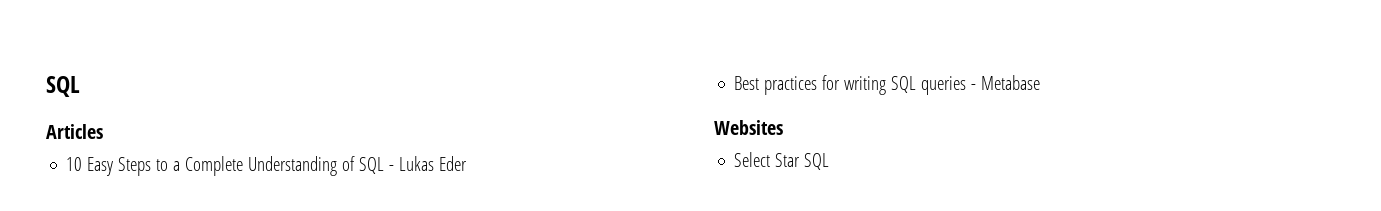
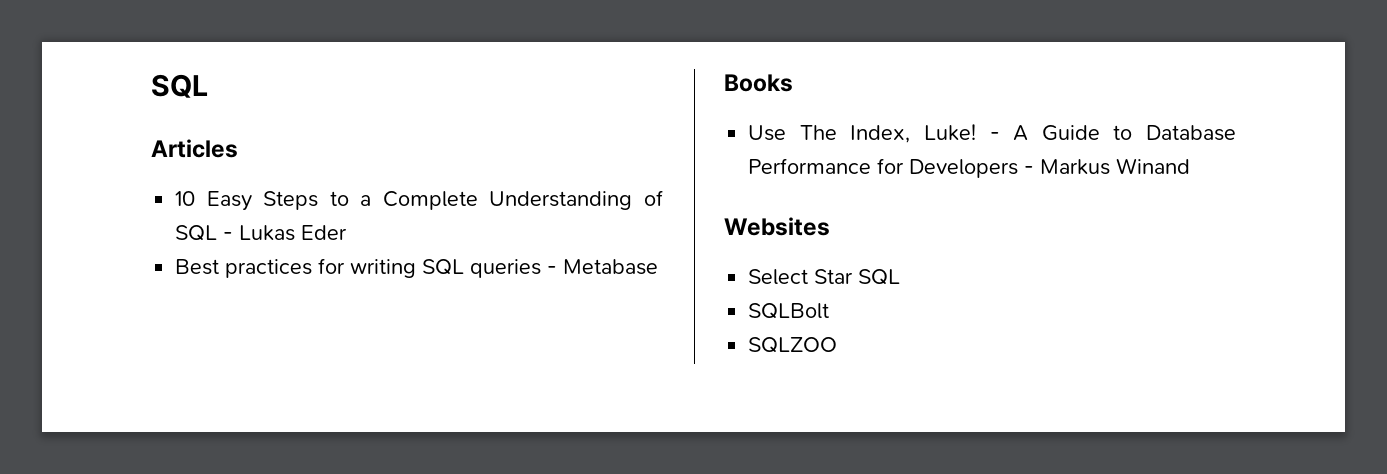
+ Books
+ Use The Index, Luke! - A Guide to Database Performance for Developers - Markus Winand
+ SQLBolt
+ SQLZOO

